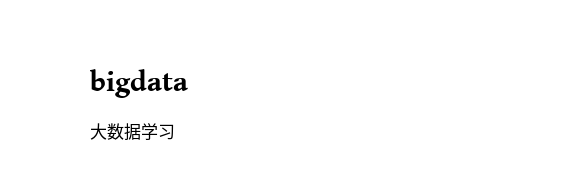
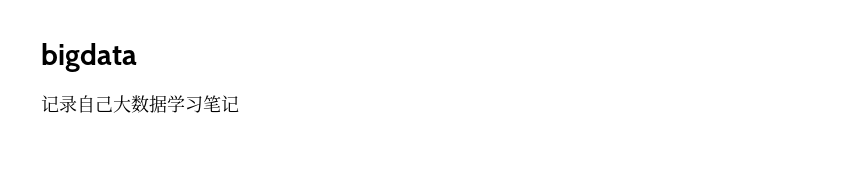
- 大数据学习
+ 记录自己大数据学习笔记

